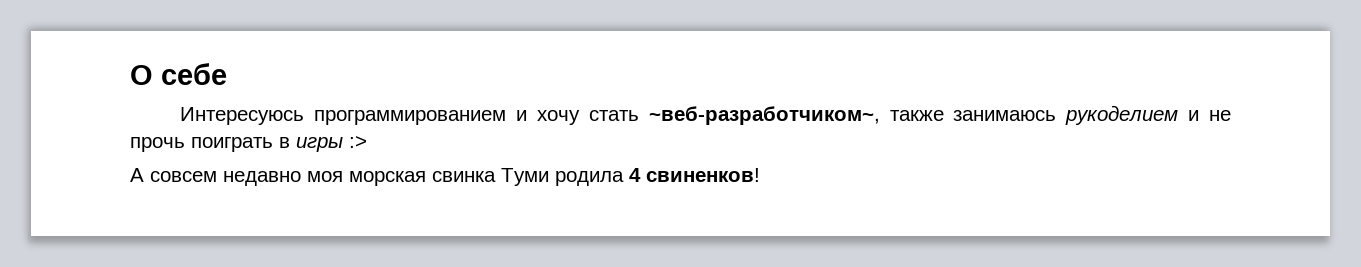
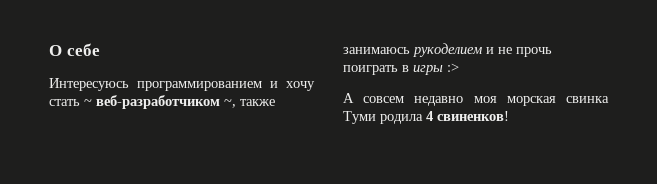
- Интересуюсь программированием и хочу стать ~веб-разработчиком~, также занимаюсь рукоделием и не прочь поиграть в игры :>
+ Интересуюсь программированием и хочу стать ~ веб-разработчиком ~, также занимаюсь рукоделием и не прочь поиграть в игры :>

